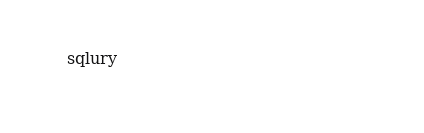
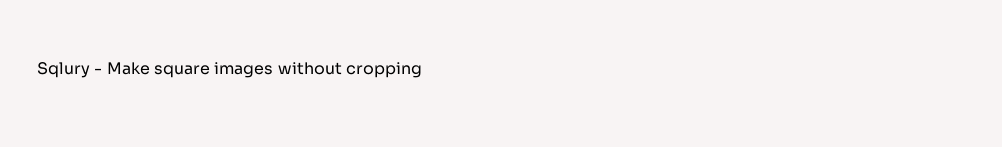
- sqlury
+ Sqlury - Make square images without cropping

